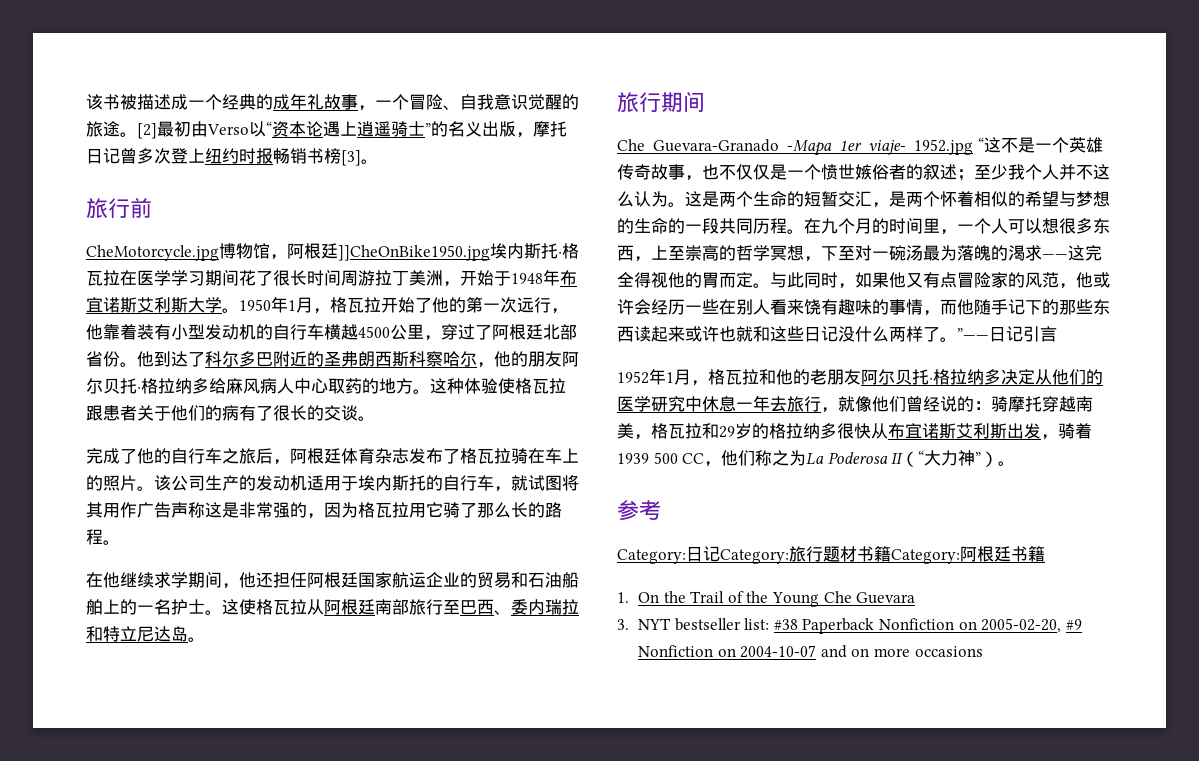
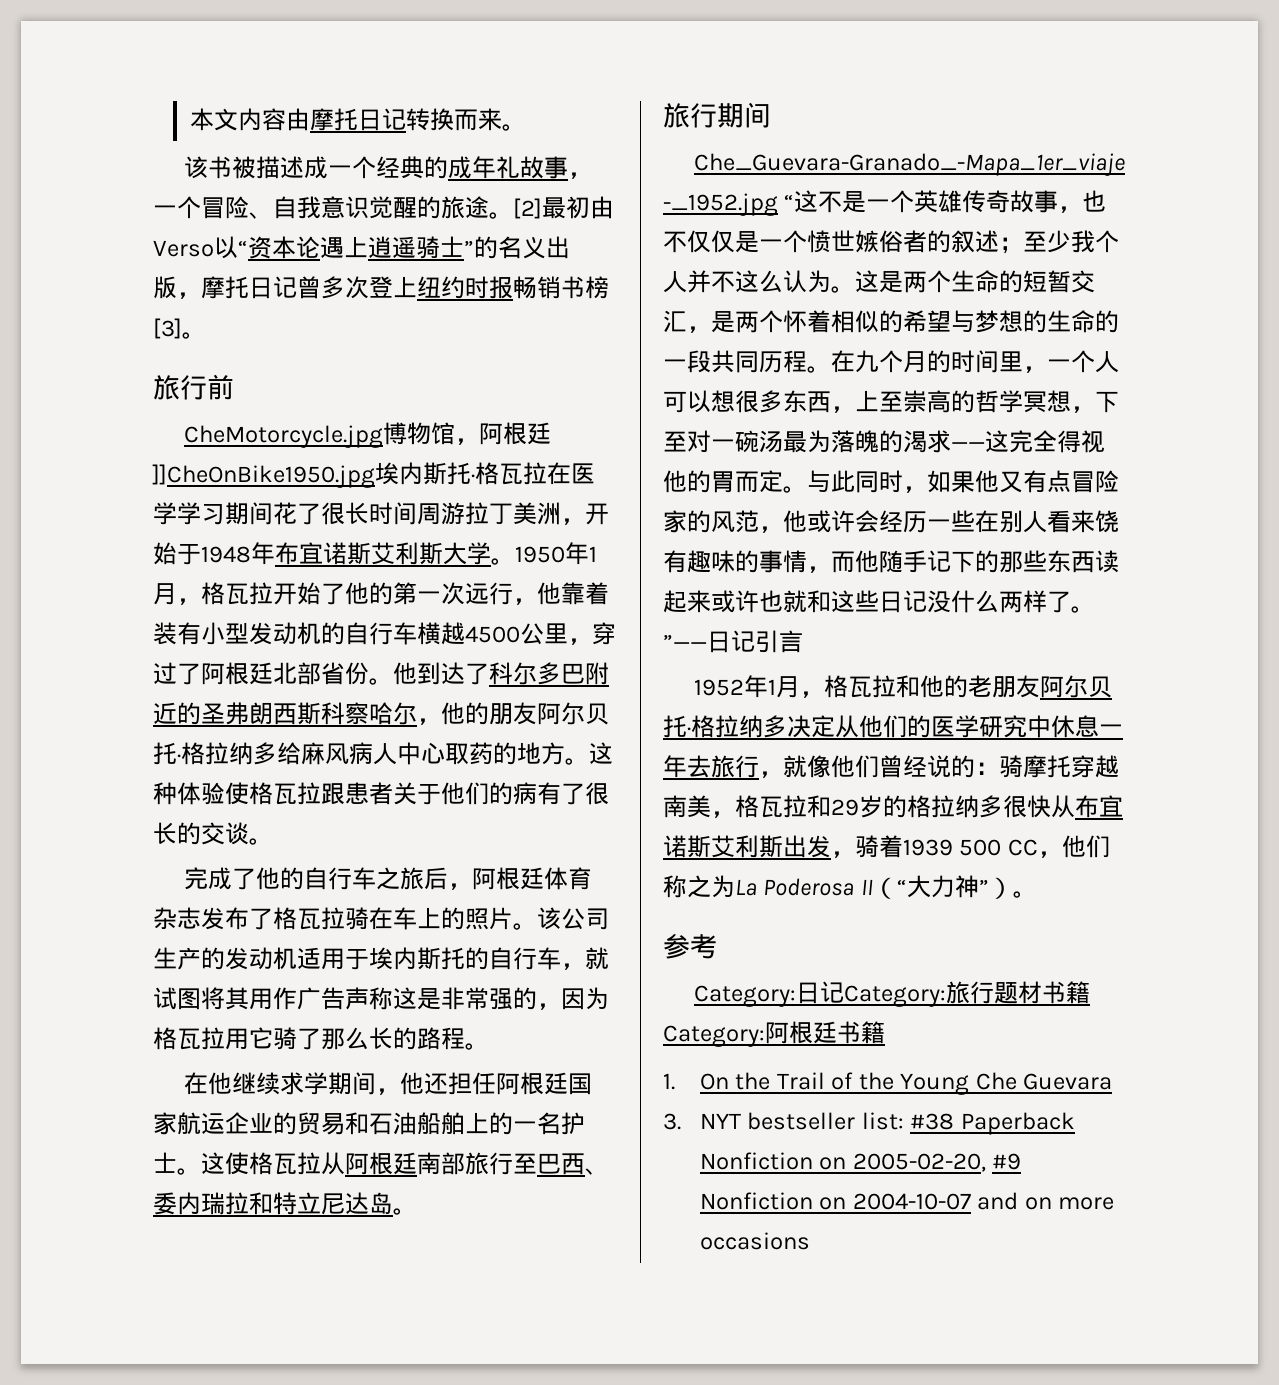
+ 本文内容由摩托日记转换而来。

